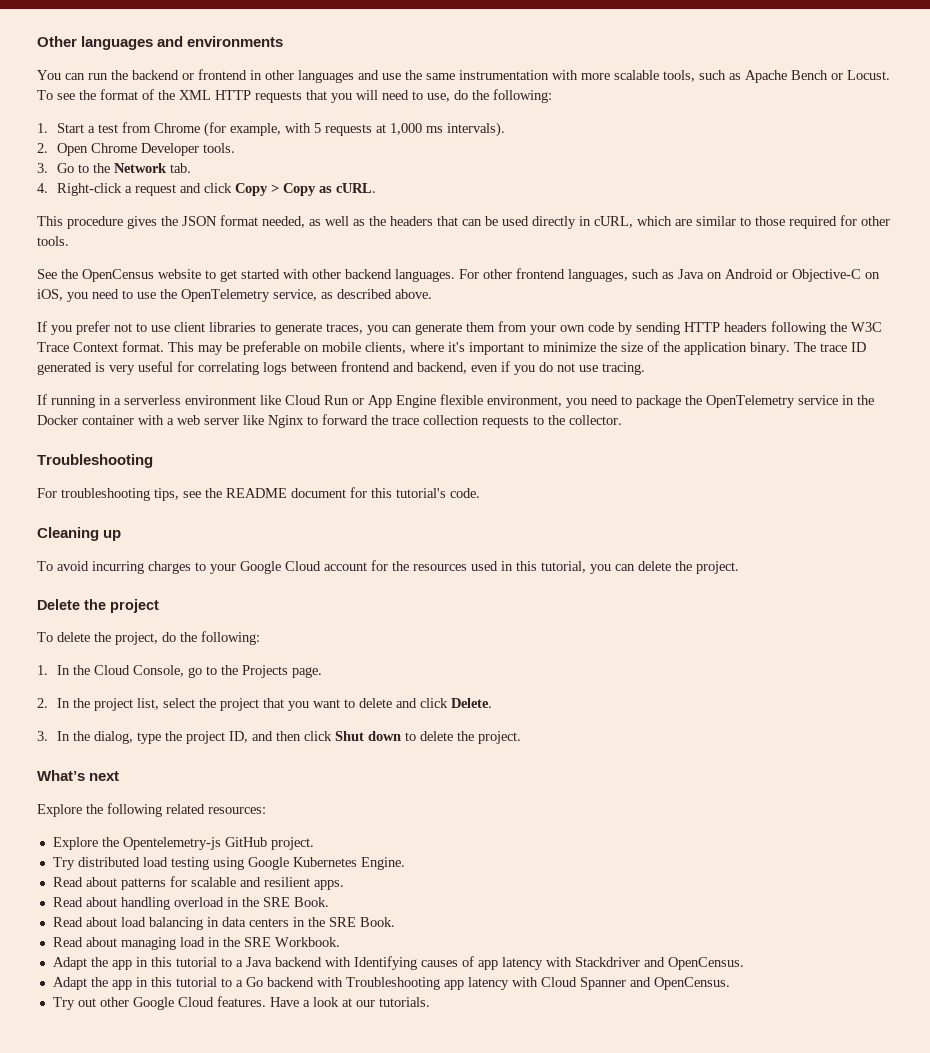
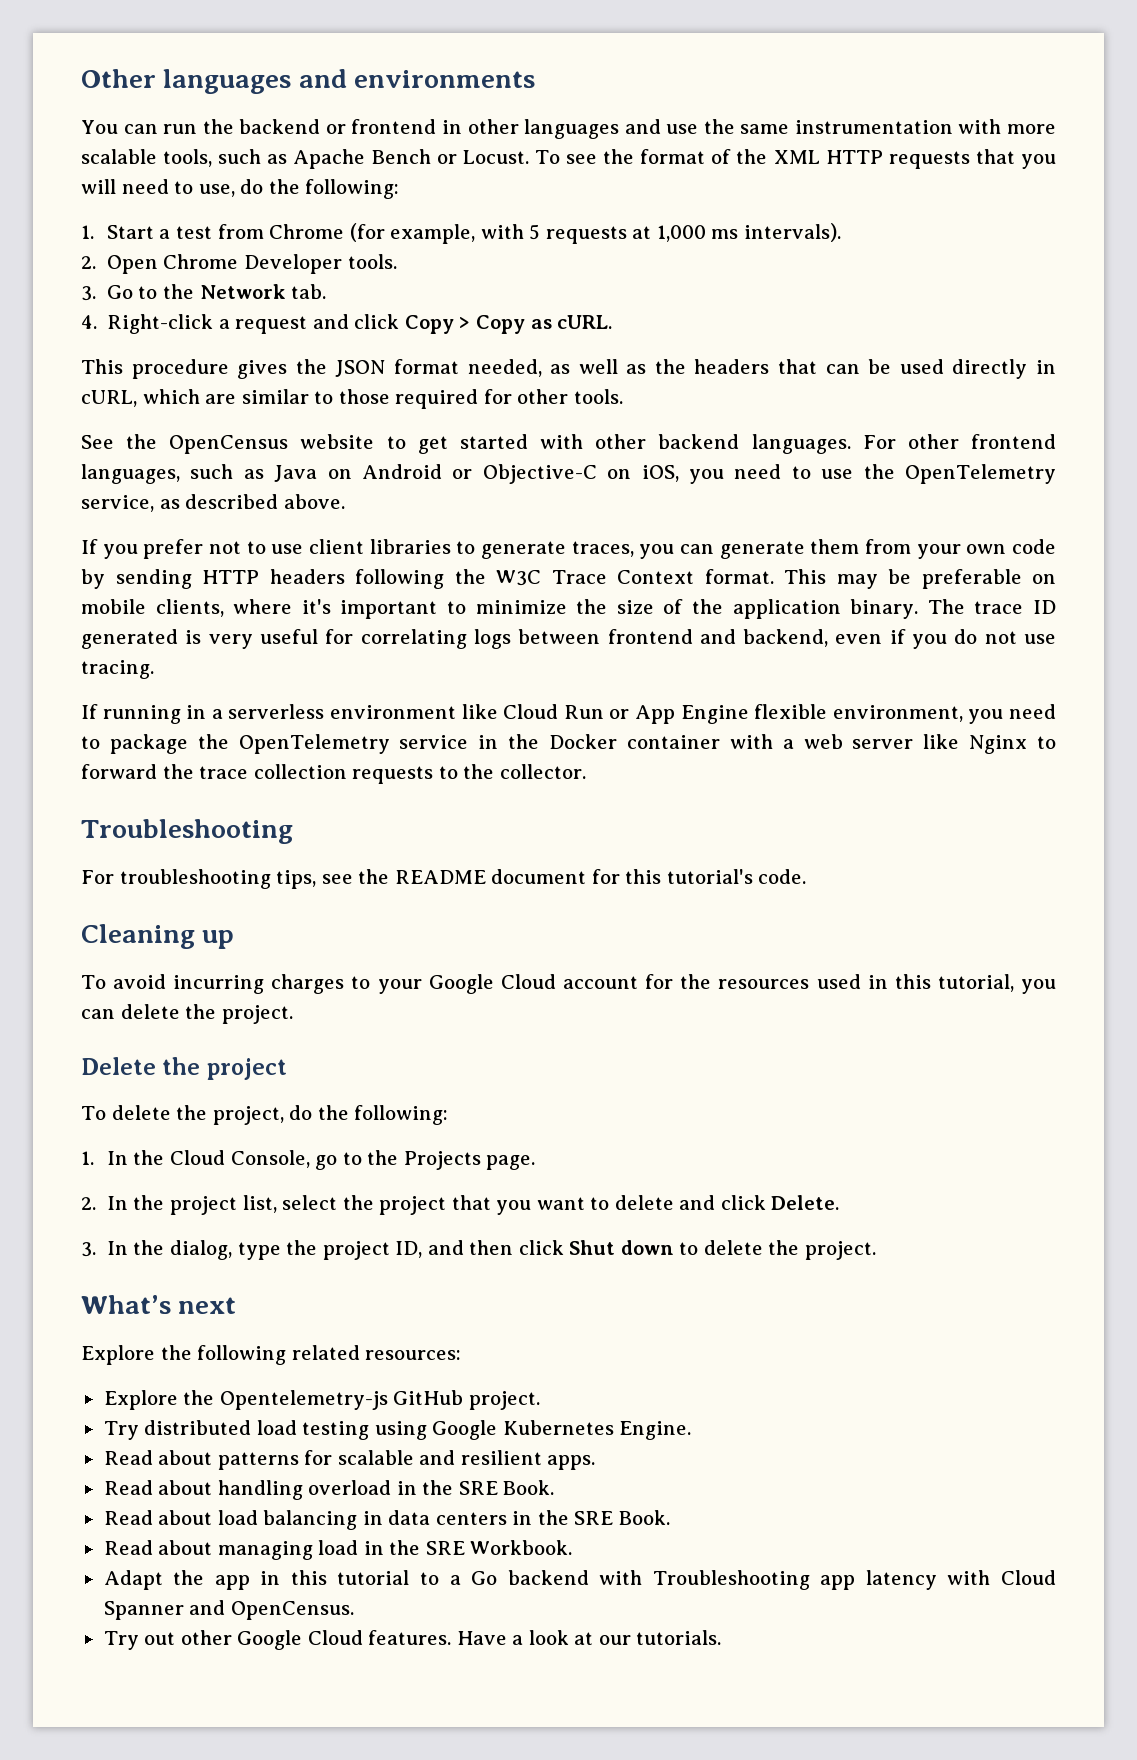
- Adapt the app in this tutorial to a Java backend with Identifying causes of app latency with Stackdriver and OpenCensus.

